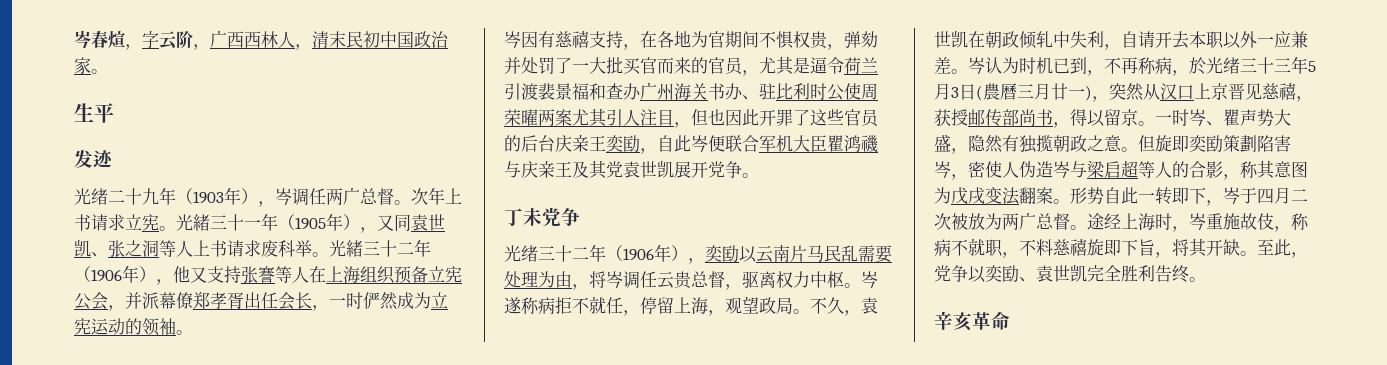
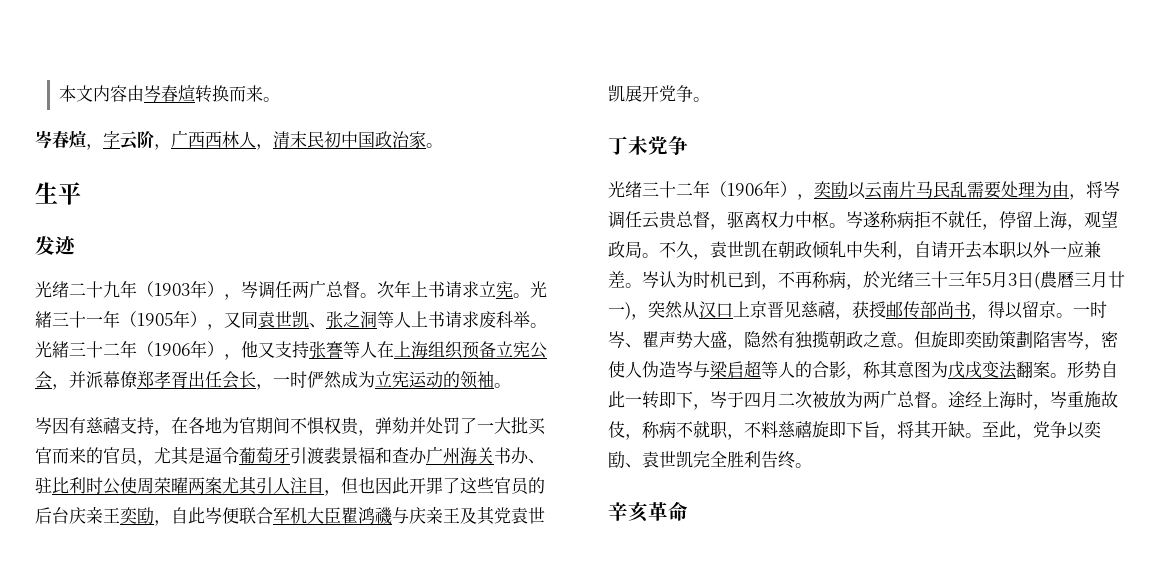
+ 本文内容由岑春煊转换而来。
- 岑因有慈禧支持，在各地为官期间不惧权贵，弹劾并处罚了一大批买官而来的官员，尤其是逼令荷兰引渡裴景福和查办广州海关书办、驻比利时公使周荣曜两案尤其引人注目，但也因此开罪了这些官员的后台庆亲王奕劻，自此岑便联合军机大臣瞿鸿禨与庆亲王及其党袁世凯展开党争。
+ 岑因有慈禧支持，在各地为官期间不惧权贵，弹劾并处罚了一大批买官而来的官员，尤其是逼令葡萄牙引渡裴景福和查办广州海关书办、驻比利时公使周荣曜两案尤其引人注目，但也因此开罪了这些官员的后台庆亲王奕劻，自此岑便联合军机大臣瞿鸿禨与庆亲王及其党袁世凯展开党争。

